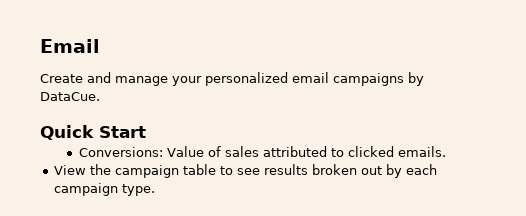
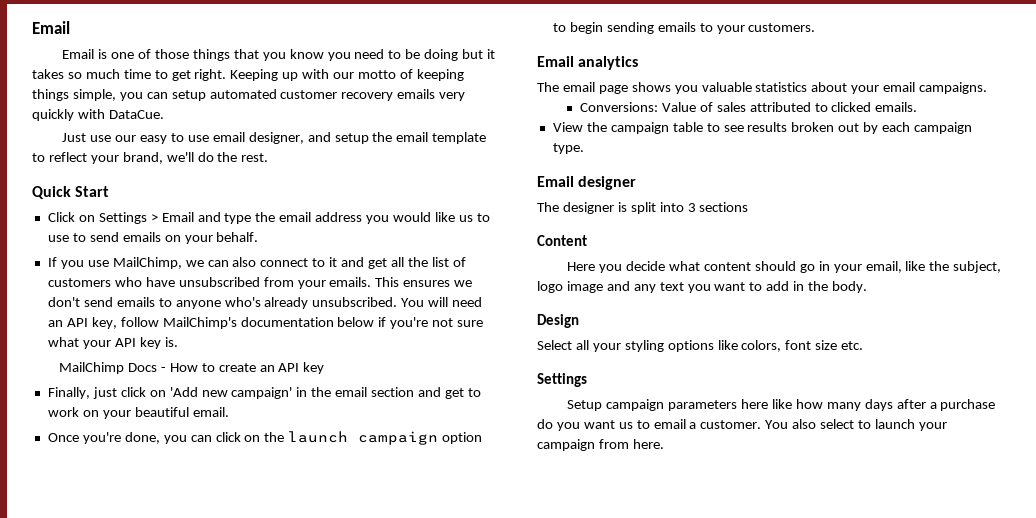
- Create and manage your personalized email campaigns by DataCue.
+ Email is one of those things that you know you need to be doing but it takes so much time to get right. Keeping up with our motto of keeping things simple, you can setup automated customer recovery emails very quickly with DataCue.
+ Just use our easy to use email designer, and setup the email template to reflect your brand, we'll do the rest.
  Quick Start
+ Click on Settings > Email and type the email address you would like us to use to send emails on your behalf.
+ If you use MailChimp, we can also connect to it and get all the list of customers who have unsubscribed from your emails. This ensures we don't send emails to anyone who's already unsubscribed. You will need an API key, follow MailChimp's documentation below if you're not sure what your API key is.
+ MailChimp Docs - How to create an API key
+ Finally, just click on 'Add new campaign' in the email section and get to work on your beautiful email.
+ Once you're done, you can click on the launch campaign option to begin sending emails to your customers.
+ Email analytics
+ The email page shows you valuable statistics about your email campaigns.
+ Email designer
+ The designer is split into 3 sections
+ Content
+ Here you decide what content should go in your email, like the subject, logo image and any text you want to add in the body.
+ Design
+ Select all your styling options like colors, font size etc.
+ Settings
+ Setup campaign parameters here like how many days after a purchase do you want us to email a customer. You also select to launch your campaign from here.

